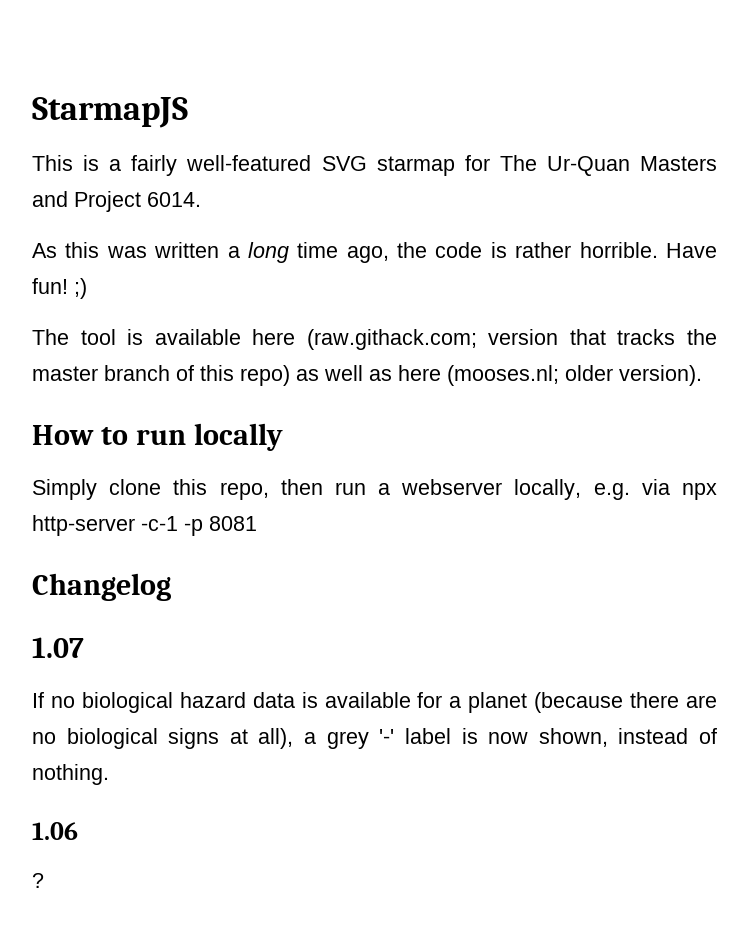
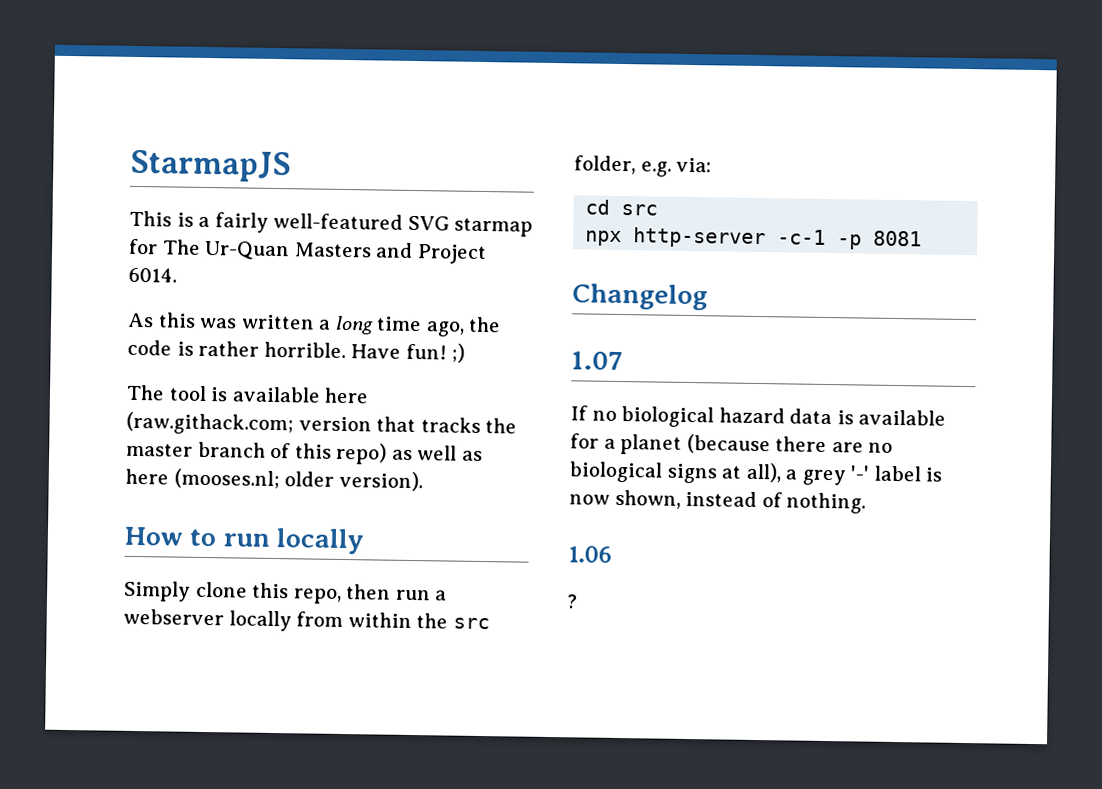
- Simply clone this repo, then run a webserver locally, e.g. via npx http-server -c-1 -p 8081
+ Simply clone this repo, then run a webserver locally from within the src folder, e.g. via:
+ cd src
+ npx http-server -c-1 -p 8081

